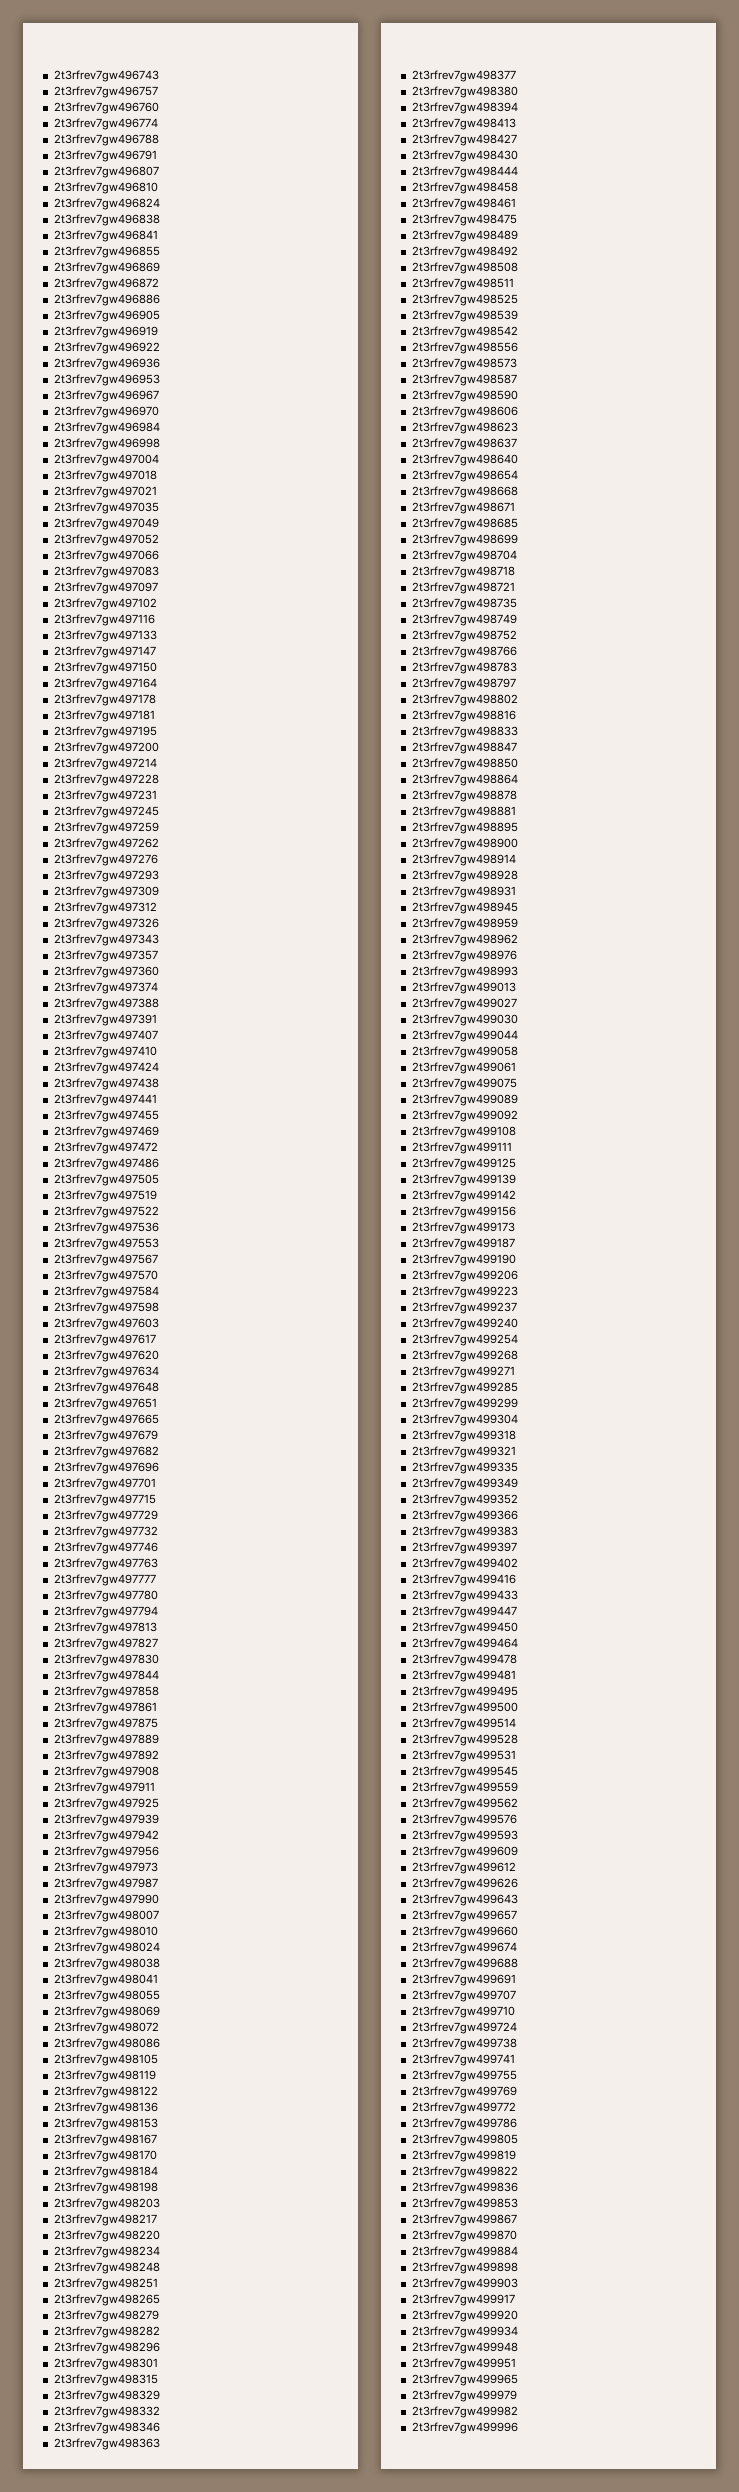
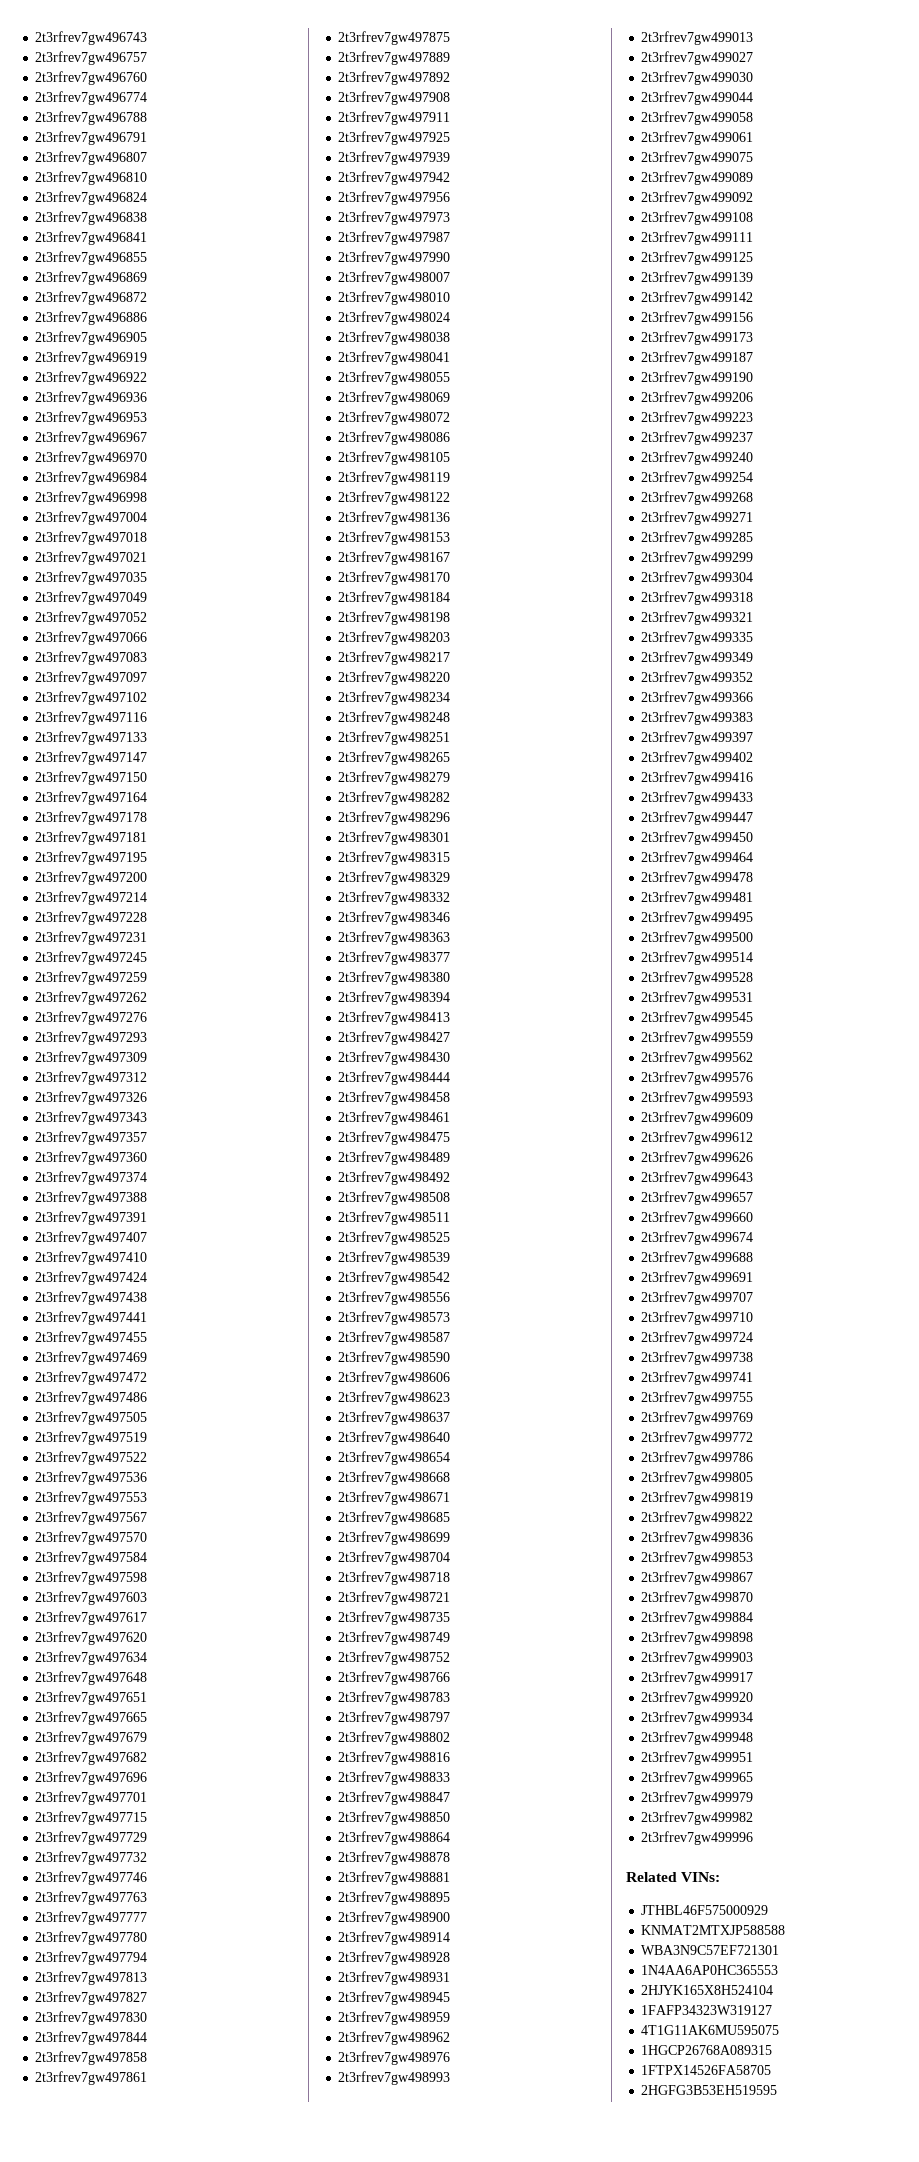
+ Related VINs:
+ JTHBL46F575000929
+ KNMAT2MTXJP588588
+ WBA3N9C57EF721301
+ 1N4AA6AP0HC365553
+ 2HJYK165X8H524104
+ 1FAFP34323W319127
+ 4T1G11AK6MU595075
+ 1HGCP26768A089315
+ 1FTPX14526FA58705
+ 2HGFG3B53EH519595

